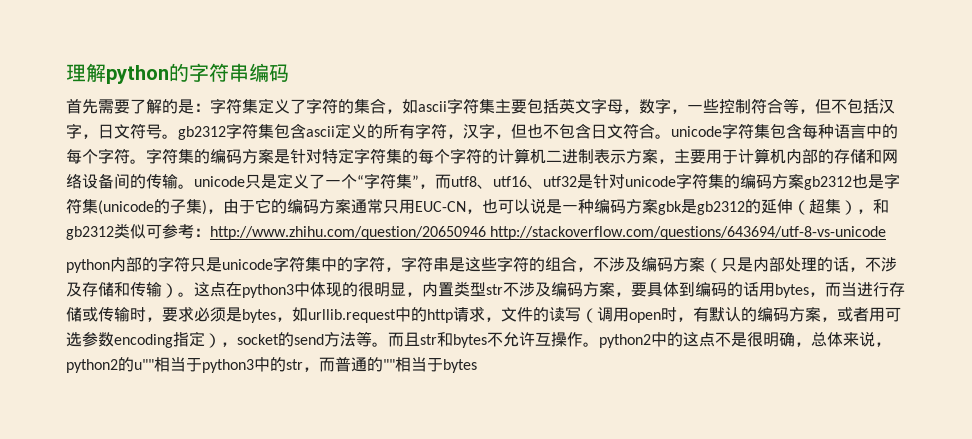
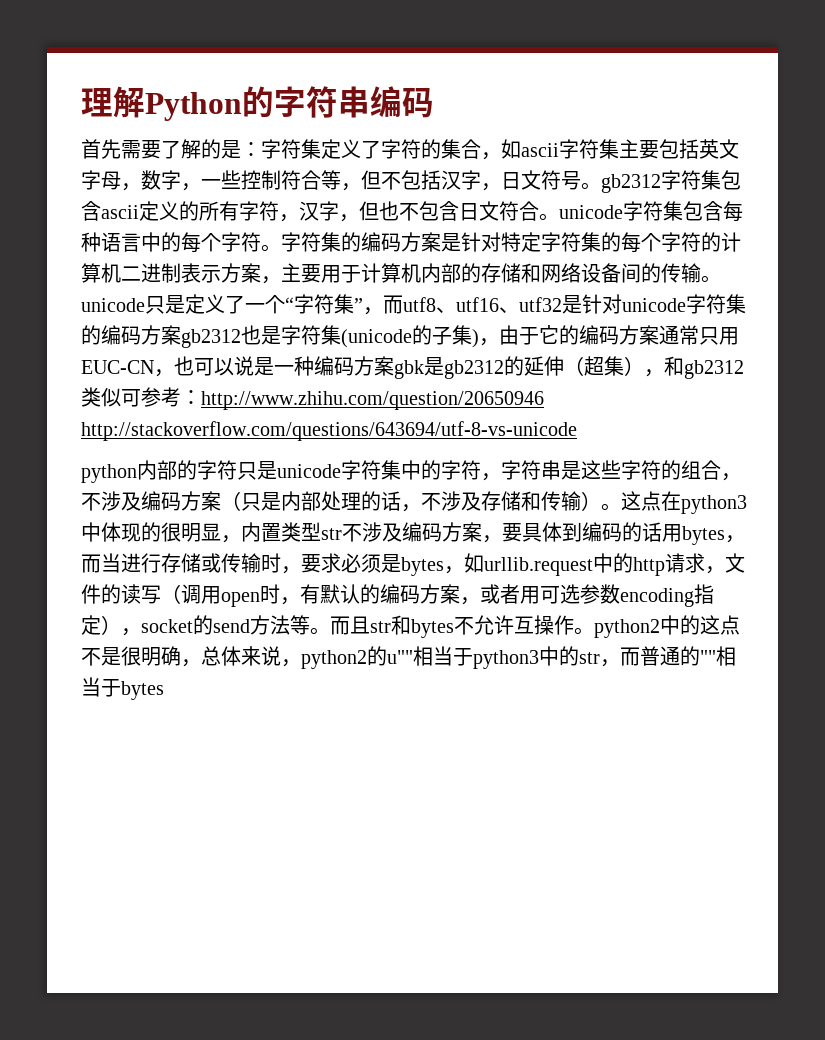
- 理解python的字符串编码
+ 理解Python的字符串编码

